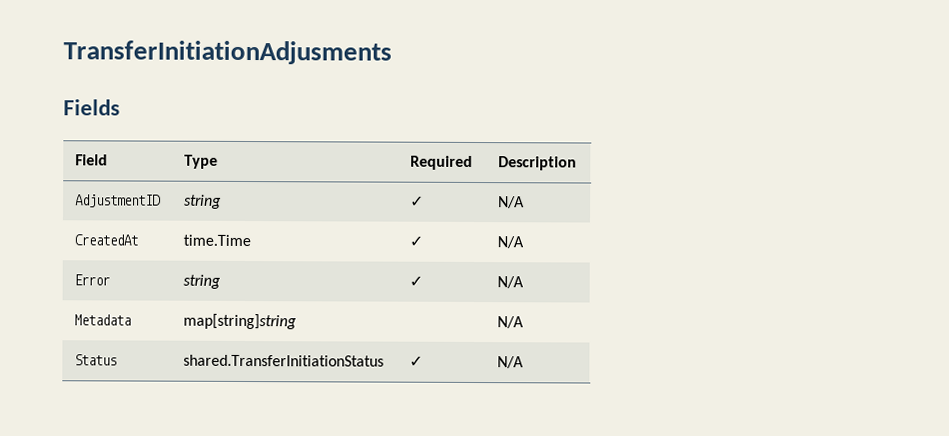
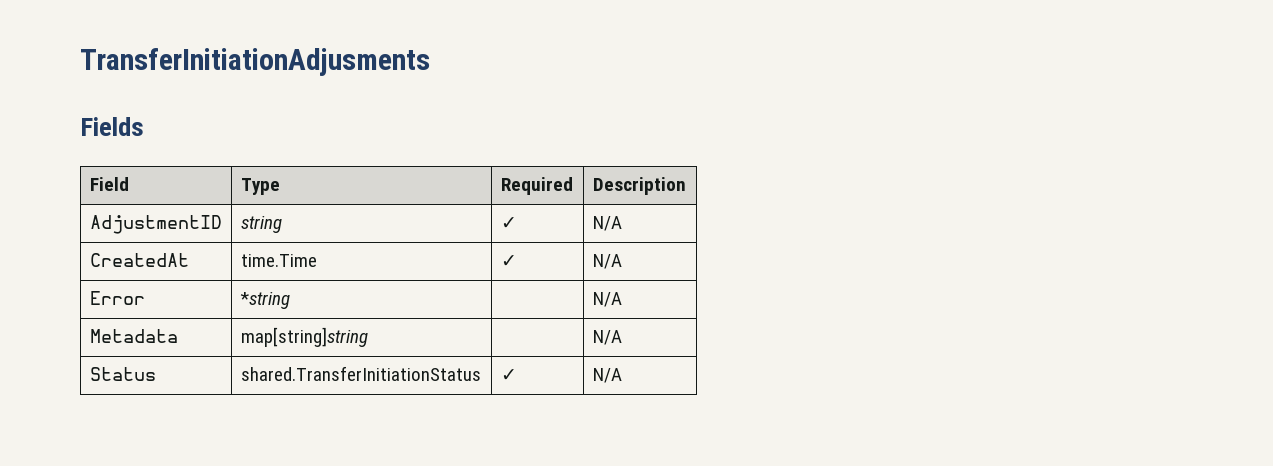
- Error | string | ✓ | N/A
+ Error | *string | | N/A

